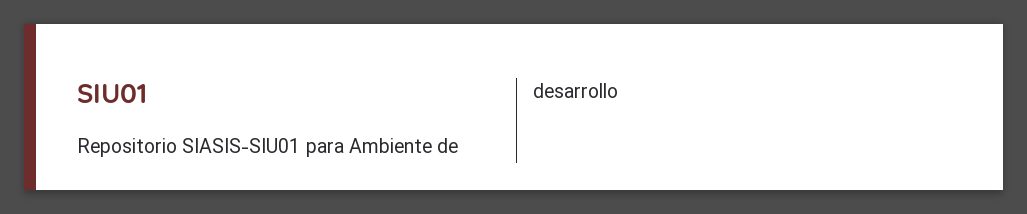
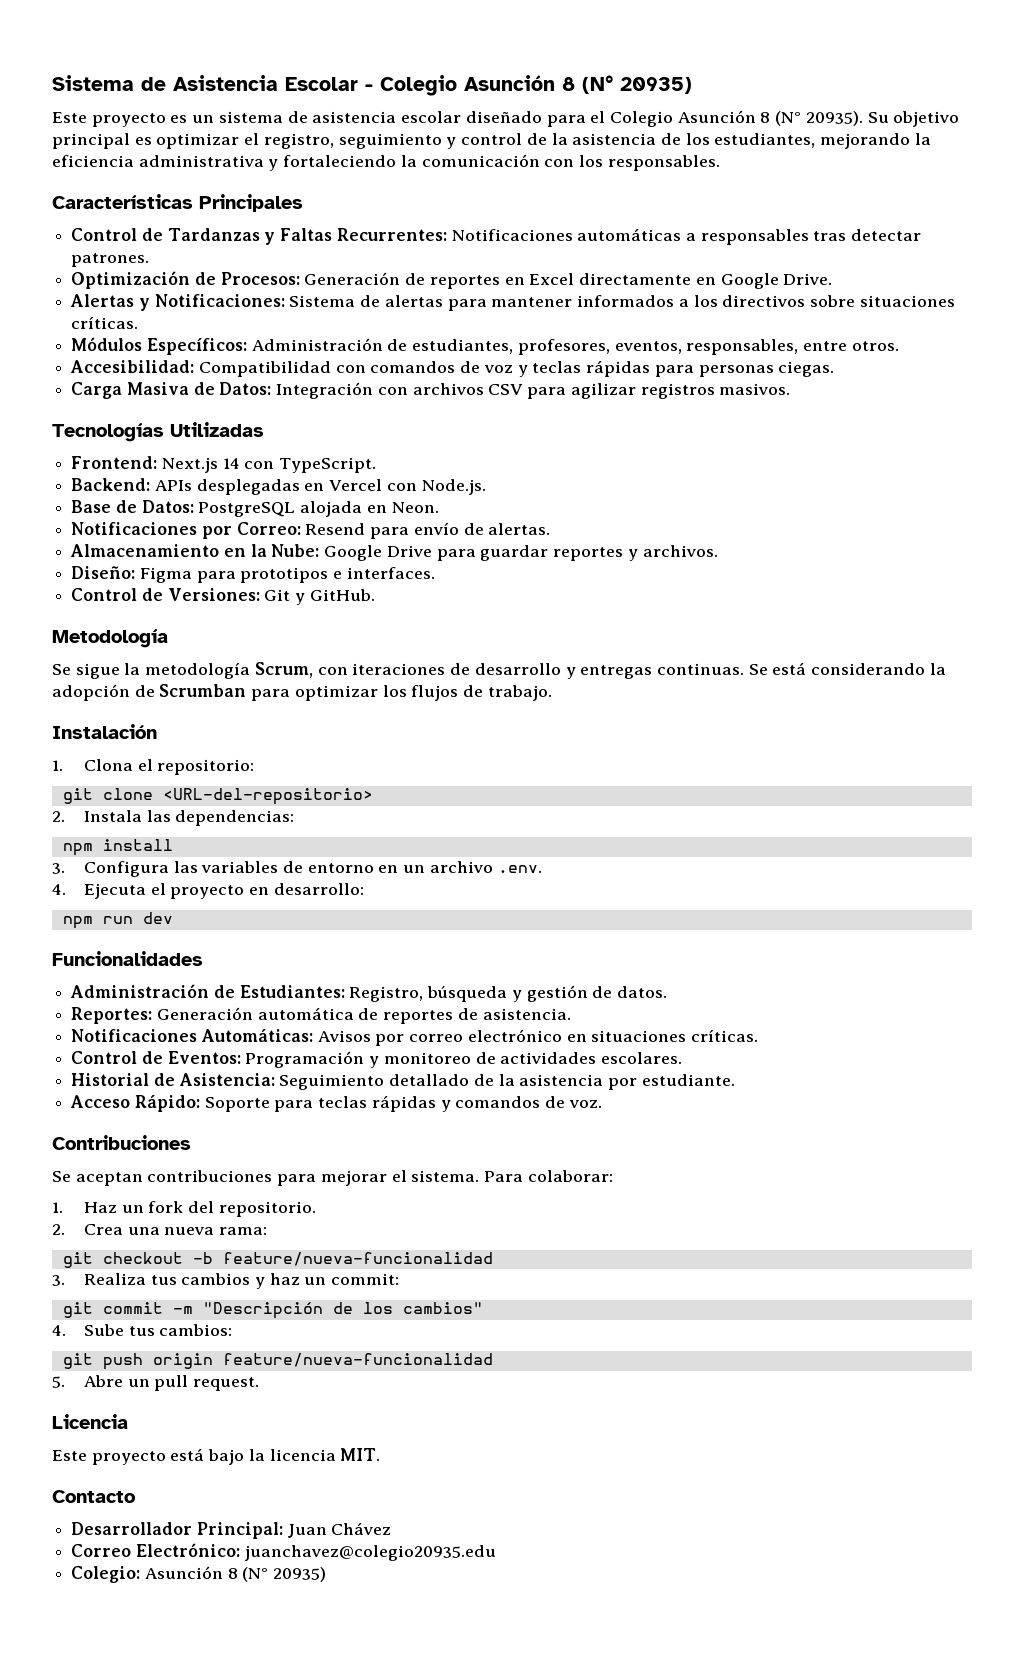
- SIU01
- Repositorio SIASIS-SIU01 para Ambiente de desarrollo
+ Sistema de Asistencia Escolar - Colegio Asunción 8 (N° 20935)
+ Este proyecto es un sistema de asistencia escolar diseñado para el Colegio Asunción 8 (N° 20935). Su objetivo principal es optimizar el registro, seguimiento y control de la asistencia de los estudiantes, mejorando la eficiencia administrativa y fortaleciendo la comunicación con los responsables.
+ Características Principales
+ Control de Tardanzas y Faltas Recurrentes: Notificaciones automáticas a responsables tras detectar patrones.
+ Optimización de Procesos: Generación de reportes en Excel directamente en Google Drive.
+ Alertas y Notificaciones: Sistema de alertas para mantener informados a los directivos sobre situaciones críticas.
+ Módulos Específicos: Administración de estudiantes, profesores, eventos, responsables, entre otros.
+ Accesibilidad: Compatibilidad con comandos de voz y teclas rápidas para personas ciegas.
+ Carga Masiva de Datos: Integración con archivos CSV para agilizar registros masivos.
+ Tecnologías Utilizadas
+ Frontend: Next.js 14 con TypeScript.
+ Backend: APIs desplegadas en Vercel con Node.js.
+ Base de Datos: PostgreSQL alojada en Neon.
+ Notificaciones por Correo: Resend para envío de alertas.
+ Almacenamiento en la Nube: Google Drive para guardar reportes y archivos.
+ Diseño: Figma para prototipos e interfaces.
+ Control de Versiones: Git y GitHub.
+ Metodología
+ Se sigue la metodología Scrum, con iteraciones de desarrollo y entregas continuas. Se está considerando la adopción de Scrumban para optimizar los flujos de trabajo.
+ Instalación
+ 1. Clona el repositorio:
+ git clone <URL-del-repositorio>
+ 2. Instala las dependencias:
+ npm install
+ 3. Configura las variables de entorno en un archivo .env.
+ 4. Ejecuta el proyecto en desarrollo:
+ npm run dev
+ Funcionalidades
+ Administración de Estudiantes: Registro, búsqueda y gestión de datos.
+ Reportes: Generación automática de reportes de asistencia.
+ Notificaciones Automáticas: Avisos por correo electrónico en situaciones críticas.
+ Control de Eventos: Programación y monitoreo de actividades escolares.
+ Historial de Asistencia: Seguimiento detallado de la asistencia por estudiante.
+ Acceso Rápido: Soporte para teclas rápidas y comandos de voz.
+ Contribuciones
+ Se aceptan contribuciones para mejorar el sistema. Para colaborar:
+ 1. Haz un fork del repositorio.
+ 2. Crea una nueva rama:
+ git checkout -b feature/nueva-funcionalidad
+ 3. Realiza tus cambios y haz un commit:
+ git commit -m "Descripción de los cambios"
+ 4. Sube tus cambios:
+ git push origin feature/nueva-funcionalidad
+ 5. Abre un pull request.
+ Licencia
+ Este proyecto está bajo la licencia MIT.
+ Contacto
+ Desarrollador Principal: Juan Chávez
+ Correo Electrónico: juanchavez@colegio20935.edu
+ Colegio: Asunción 8 (N° 20935)

